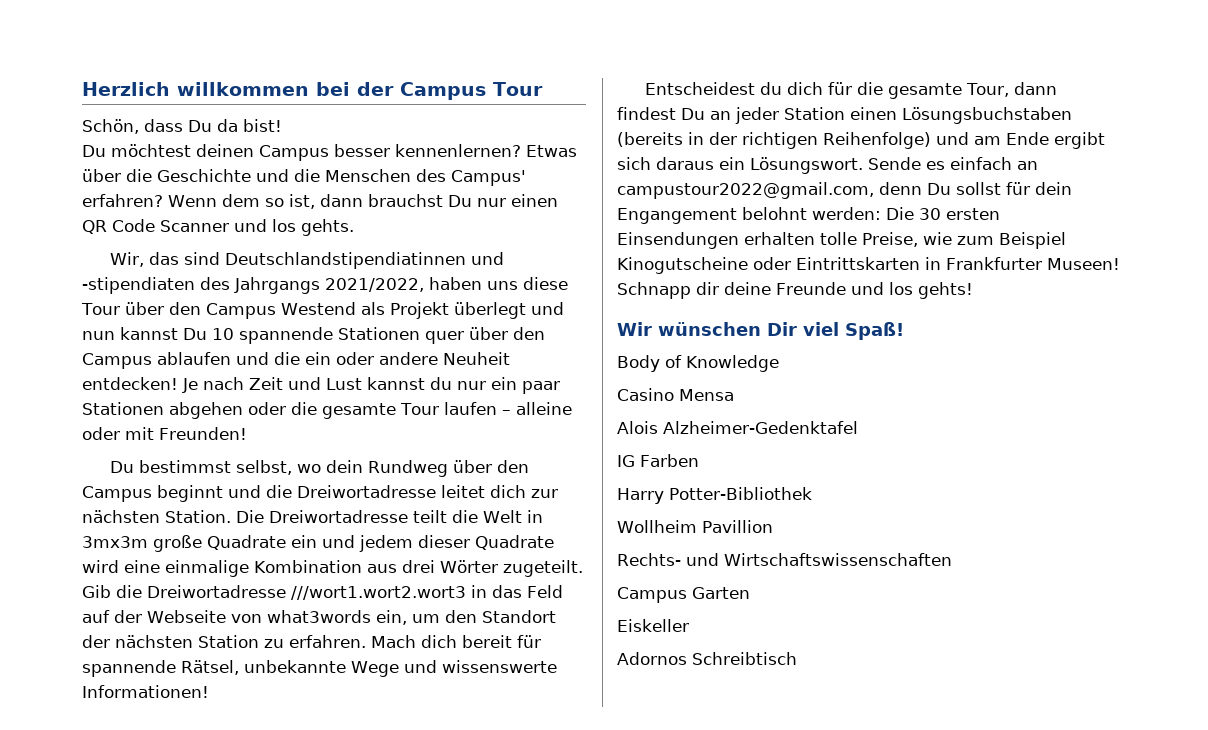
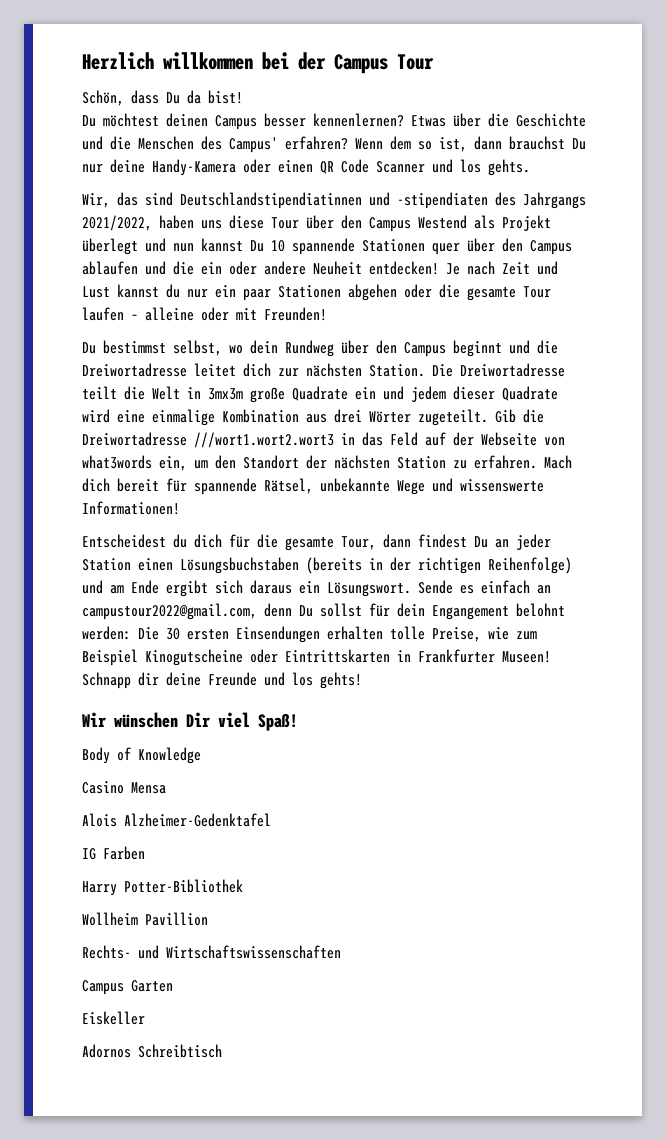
- Wenn dem so ist, dann brauchst Du nur einen QR Code Scanner und los gehts.
+ Wenn dem so ist, dann brauchst Du nur deine Handy-Kamera oder einen QR Code Scanner und los gehts.

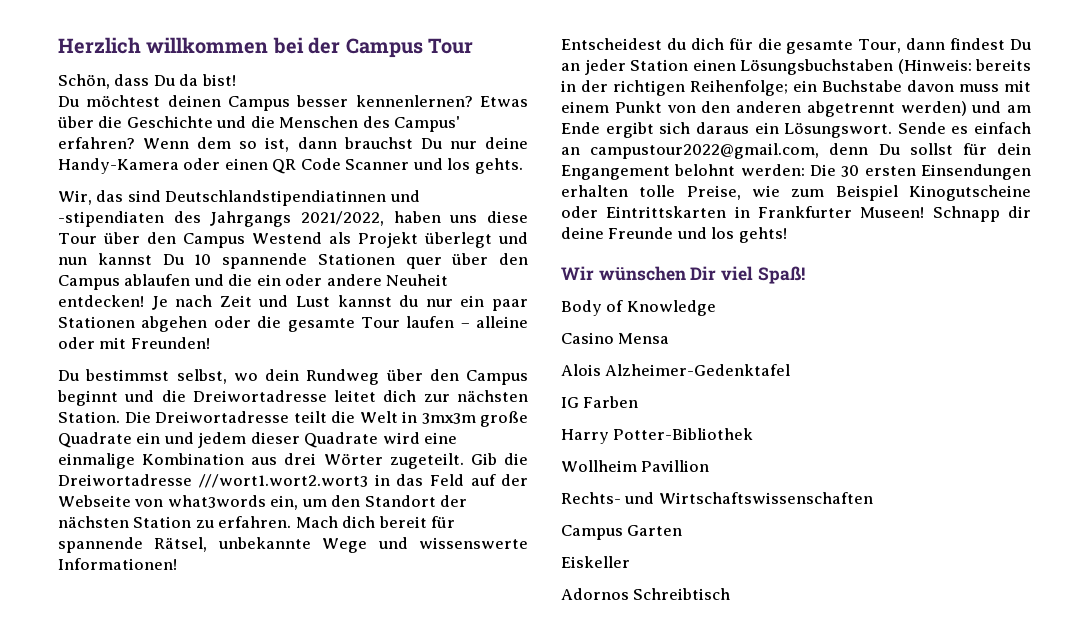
- Entscheidest du dich für die gesamte Tour, dann findest Du an jeder Station einen Lösungsbuchstaben (bereits in der richtigen Reihenfolge) und am Ende ergibt sich daraus ein Lösungswort.
+ Entscheidest du dich für die gesamte Tour, dann findest Du an jeder Station einen Lösungsbuchstaben (Hinweis: bereits in der richtigen Reihenfolge; ein Buchstabe davon muss mit einem Punkt von den anderen abgetrennt werden) und am Ende ergibt sich daraus ein Lösungswort.

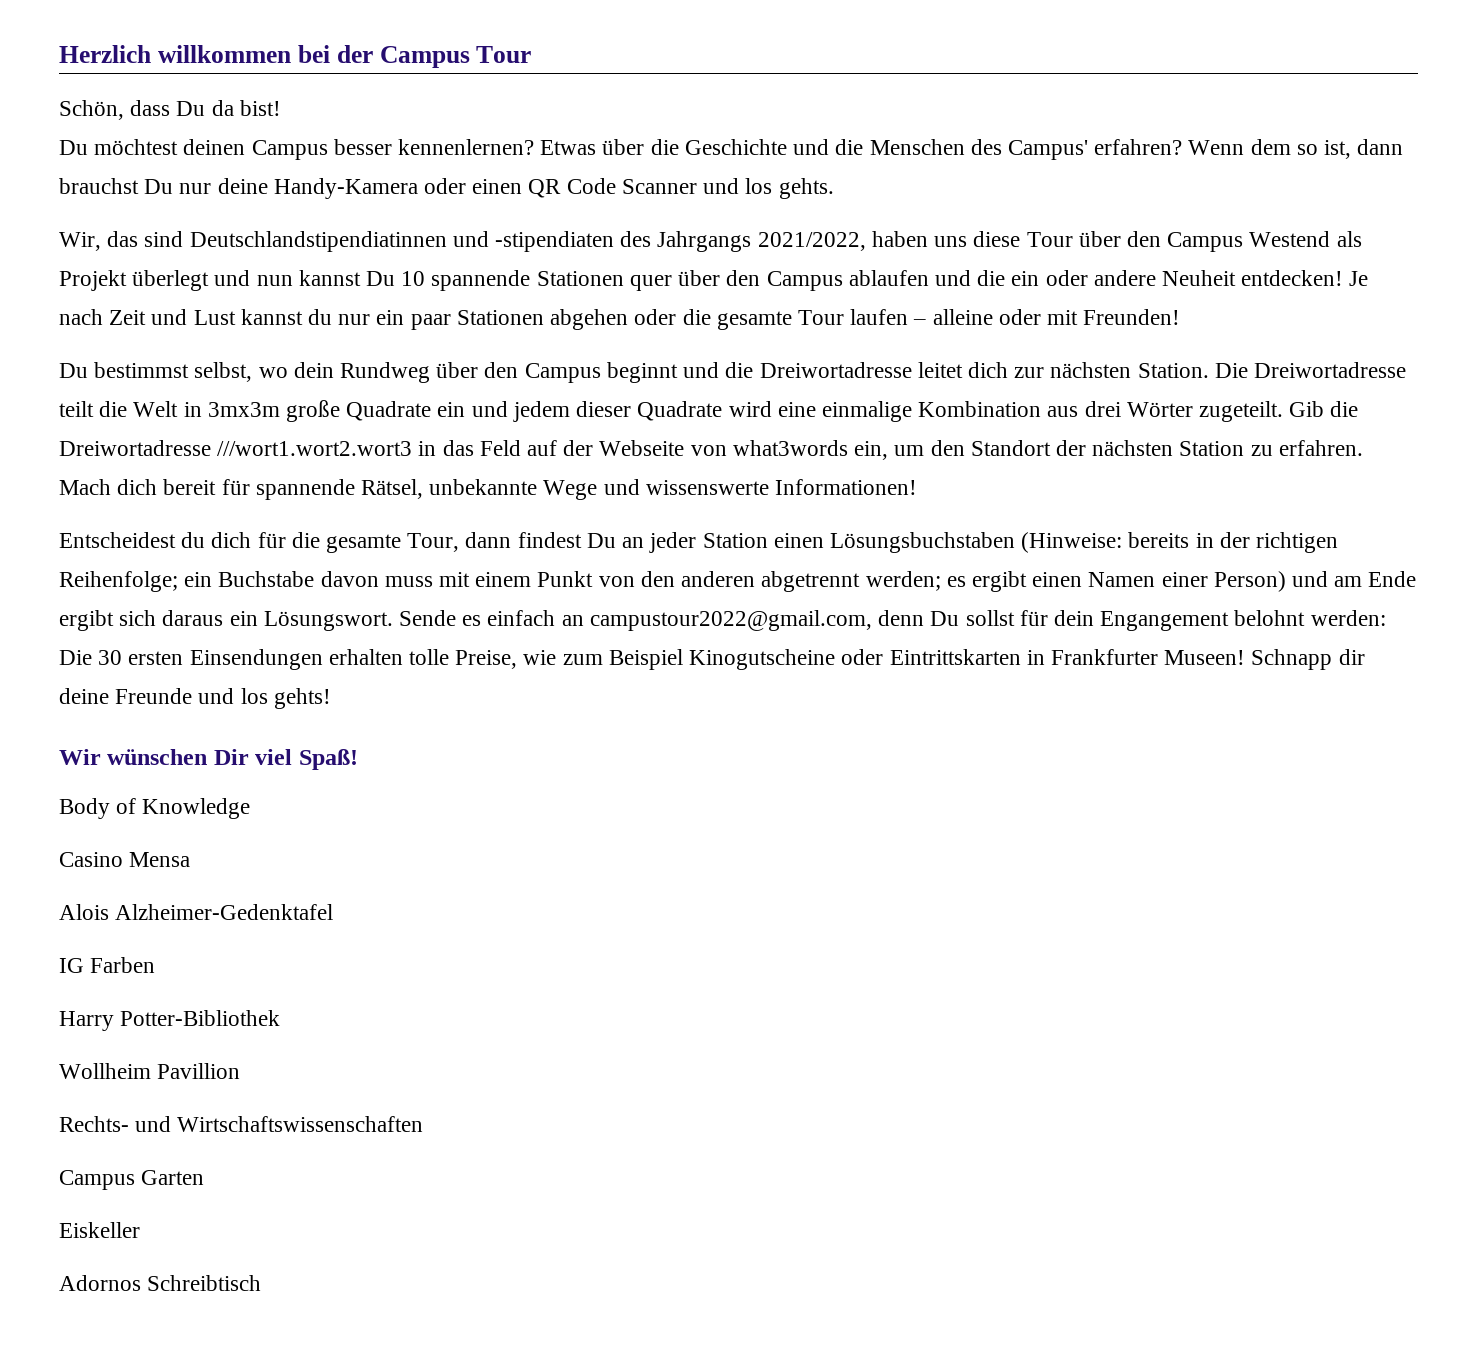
- Entscheidest du dich für die gesamte Tour, dann findest Du an jeder Station einen Lösungsbuchstaben (Hinweis: bereits in der richtigen Reihenfolge; ein Buchstabe davon muss mit einem Punkt von den anderen abgetrennt werden) und am Ende ergibt sich daraus ein Lösungswort.
+ Entscheidest du dich für die gesamte Tour, dann findest Du an jeder Station einen Lösungsbuchstaben (Hinweise: bereits in der richtigen Reihenfolge; ein Buchstabe davon muss mit einem Punkt von den anderen abgetrennt werden; es ergibt einen Namen einer Person) und am Ende ergibt sich daraus ein Lösungswort.

